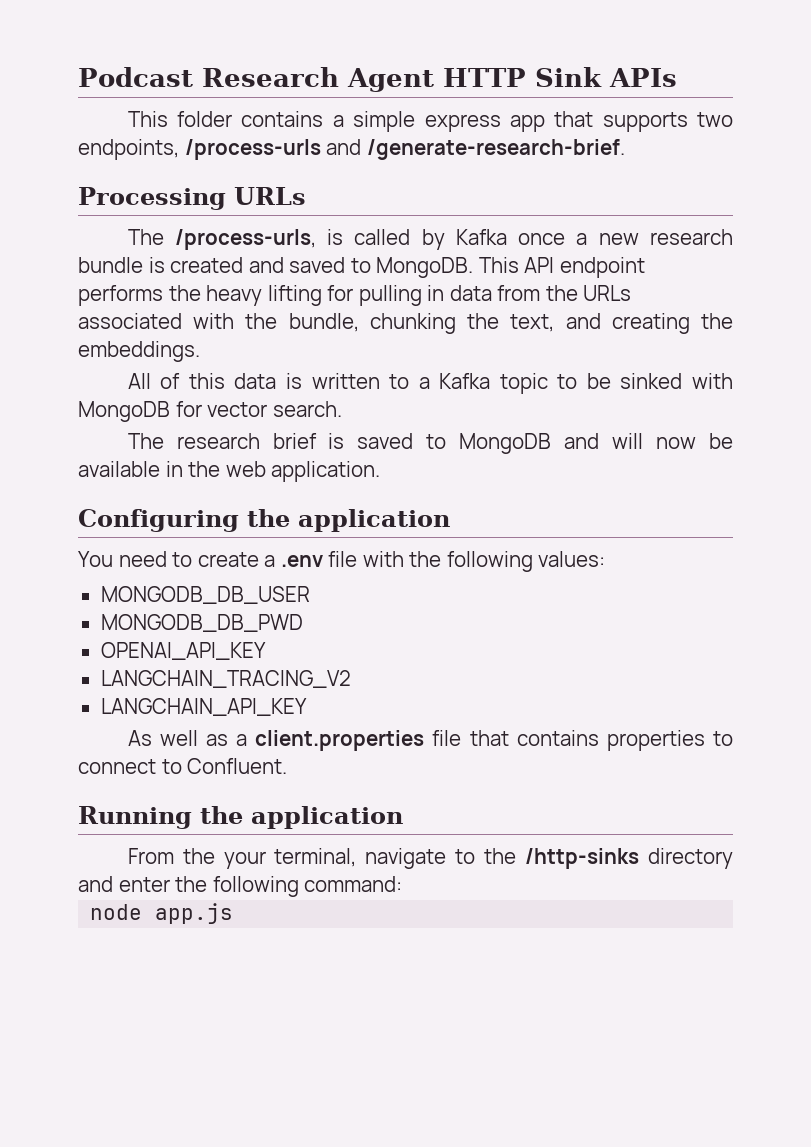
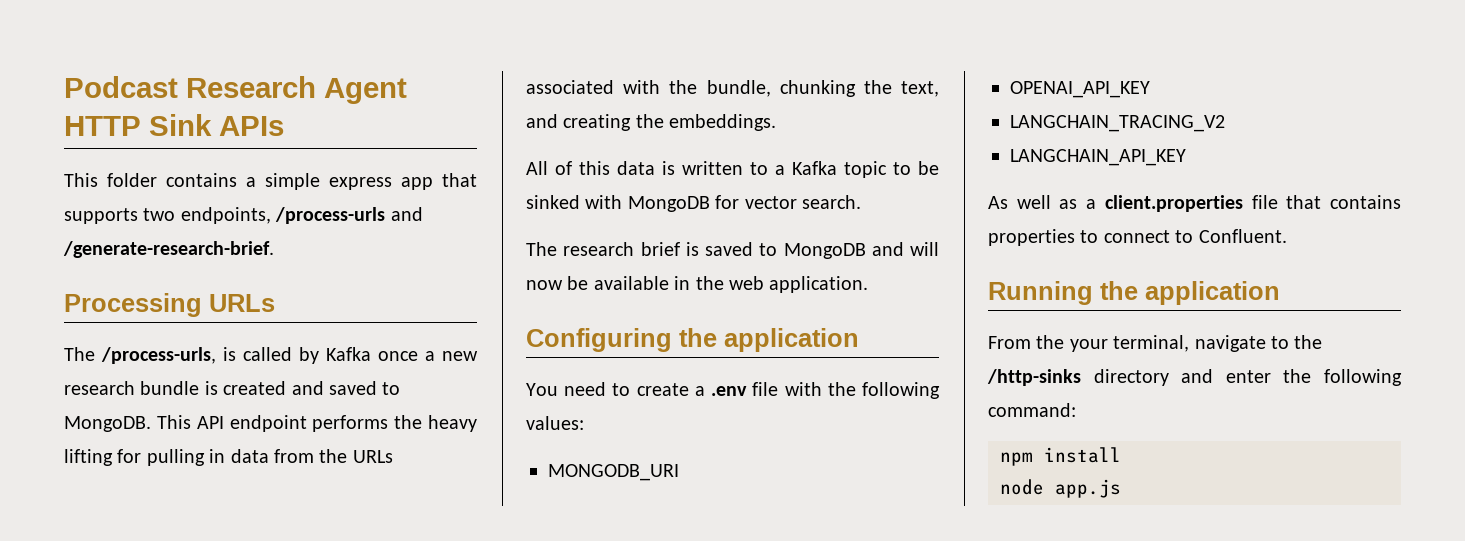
- MONGODB_DB_USER
- MONGODB_DB_PWD
+ MONGODB_URI
+ npm install

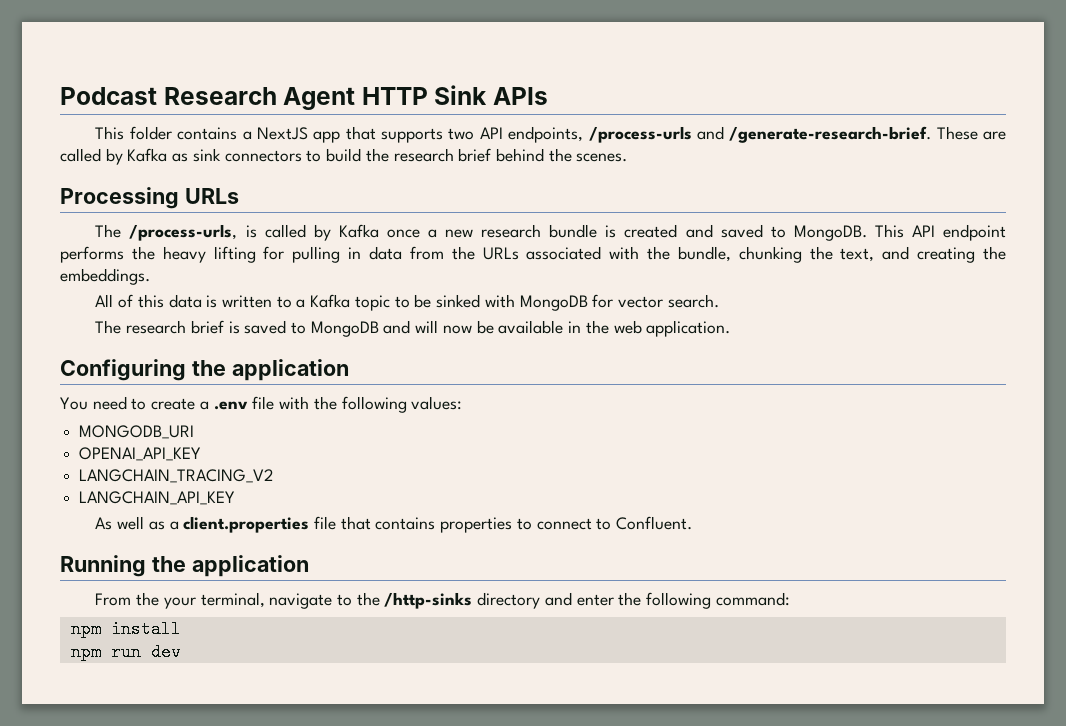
- This folder contains a simple express app that supports two endpoints, /process-urls and /generate-research-brief.
+ This folder contains a NextJS app that supports two API endpoints, /process-urls and /generate-research-brief. These are called by Kafka as sink connectors to build the research brief behind the scenes.
- node app.js
+ npm run dev

